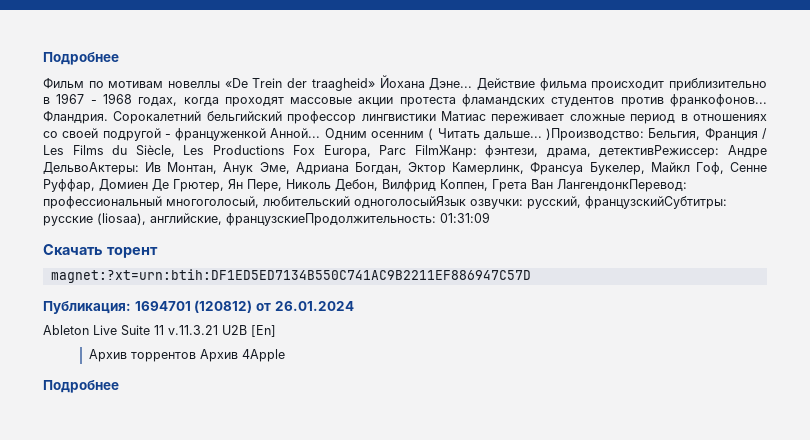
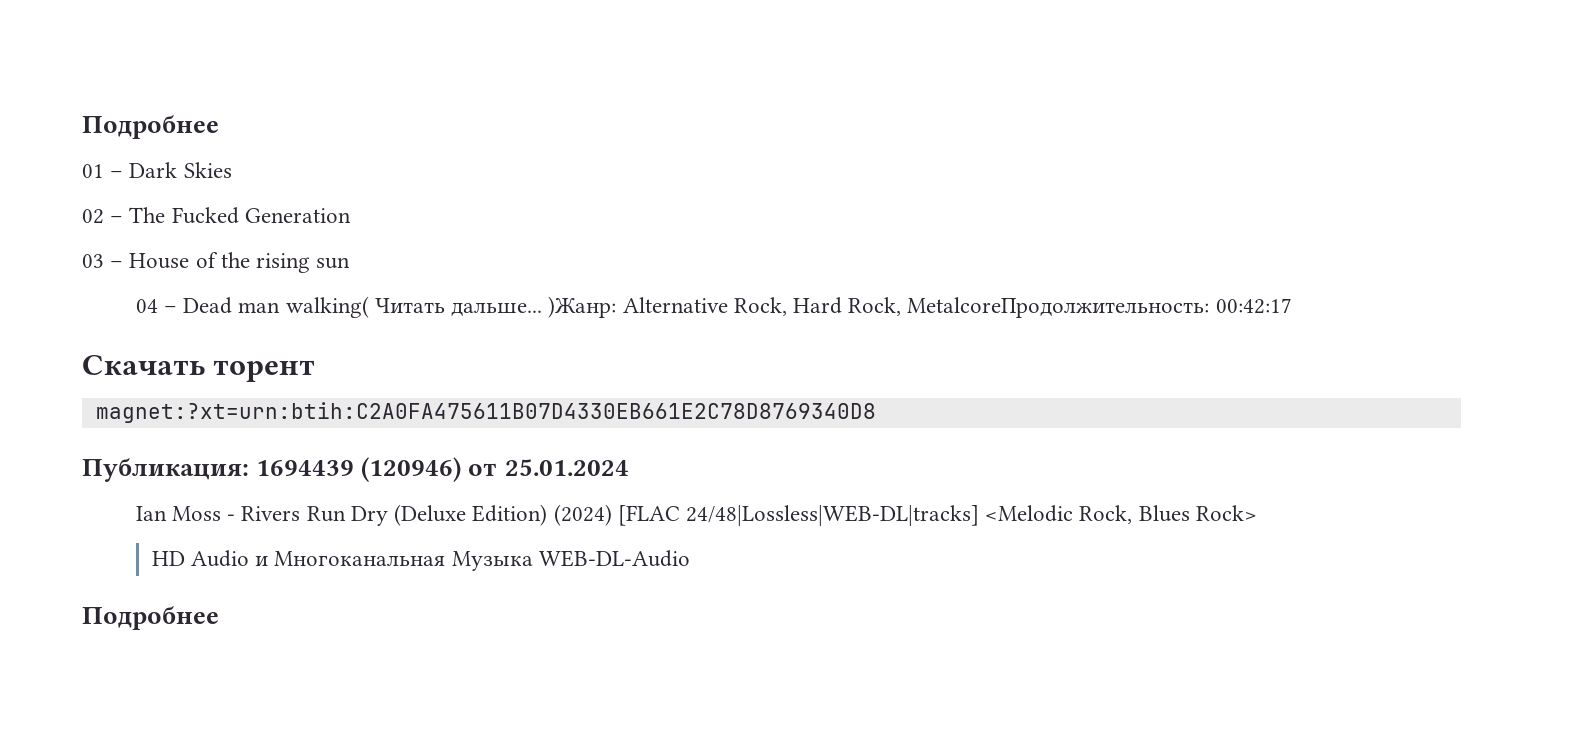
- Фильм по мотивам новеллы «De Trein der traagheid» Йохана Дэне... Действие фильма происходит приблизительно в 1967 - 1968 годах, когда проходят массовые акции протеста фламандских студентов против франкофонов... Фландрия. Сорокалетний бельгийский профессор лингвистики Матиас переживает сложные период в отношениях со своей подругой - француженкой Анной... Одним осенним ( Читать дальше... )Производство: Бельгия, Франция / Les Films du Siècle, Les Productions Fox Europa, Parc FilmЖанр: фэнтези, драма, детективРежиссер: Андре ДельвоАктеры: Ив Монтан, Анук Эме, Адриана Богдан, Эктор Камерлинк, Франсуа Букелер, Майкл Гоф, Сенне Руффар, Домиен Де Грютер, Ян Пере, Николь Дебон, Вилфрид Коппен, Грета Ван ЛангендонкПеревод: профессиональный многоголосый, любительский одноголосыйЯзык озвучки: русский, французскийСубтитры: русские (liosaa), английские, французскиеПродолжительность: 01:31:09
+ 01 – Dark Skies
+ 02 – The Fucked Generation
+ 03 – House of the rising sun
+ 04 – Dead man walking( Читать дальше... )Жанр: Alternative Rock, Hard Rock, MetalcoreПродолжительность: 00:42:17
- magnet:?xt=urn:btih:DF1ED5ED7134B550C741AC9B2211EF886947C57D
+ magnet:?xt=urn:btih:C2A0FA475611B07D4330EB661E2C78D8769340D8
- Публикация: 1694701 (120812) от 26.01.2024
- Ableton Live Suite 11 v.11.3.21 U2B [En]
- Архив торрентов Архив 4Apple
+ Публикация: 1694439 (120946) от 25.01.2024
+ Ian Moss - Rivers Run Dry (Deluxe Edition) (2024) [FLAC 24/48|Lossless|WEB-DL|tracks] <Melodic Rock, Blues Rock>
+ HD Audio и Многоканальная Музыка WEB-DL-Audio

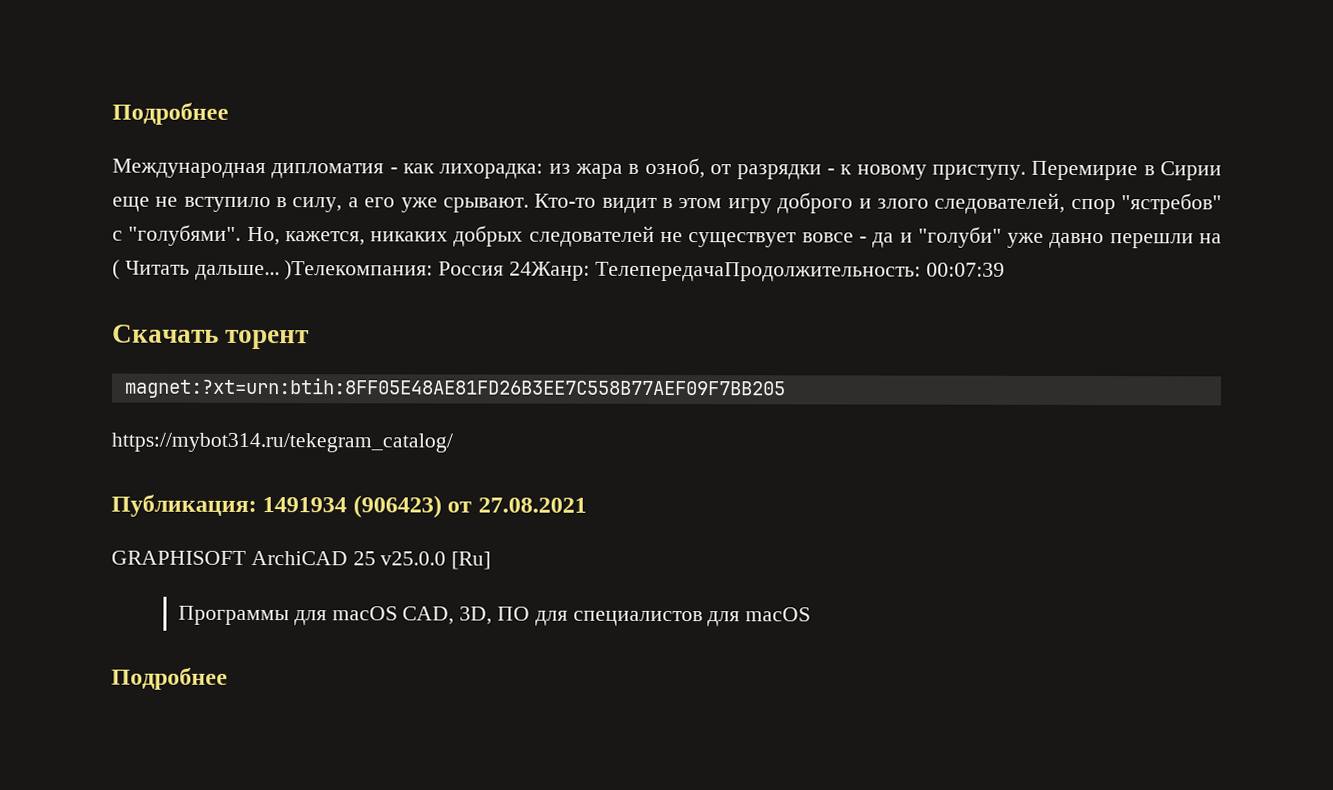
- 01 – Dark Skies
- 02 – The Fucked Generation
- 03 – House of the rising sun
- 04 – Dead man walking( Читать дальше... )Жанр: Alternative Rock, Hard Rock, MetalcoreПродолжительность: 00:42:17
+ Международная дипломатия - как лихорадка: из жара в озноб, от разрядки - к новому приступу. Перемирие в Сирии еще не вступило в силу, а его уже срывают. Кто-то видит в этом игру доброго и злого следователей, спор "ястребов" с "голубями". Но, кажется, никаких добрых следователей не существует вовсе - да и "голуби" уже давно перешли на ( Читать дальше... )Телекомпания: Россия 24Жанр: ТелепередачаПродолжительность: 00:07:39
- magnet:?xt=urn:btih:C2A0FA475611B07D4330EB661E2C78D8769340D8
+ magnet:?xt=urn:btih:8FF05E48AE81FD26B3EE7C558B77AEF09F7BB205
+ https://mybot314.ru/tekegram_catalog/
- Публикация: 1694439 (120946) от 25.01.2024
- Ian Moss - Rivers Run Dry (Deluxe Edition) (2024) [FLAC 24/48|Lossless|WEB-DL|tracks] <Melodic Rock, Blues Rock>
- HD Audio и Многоканальная Музыка WEB-DL-Audio
+ Публикация: 1491934 (906423) от 27.08.2021
+ GRAPHISOFT ArchiCAD 25 v25.0.0 [Ru]
+ Программы для macOS CAD, 3D, ПО для специалистов для macOS

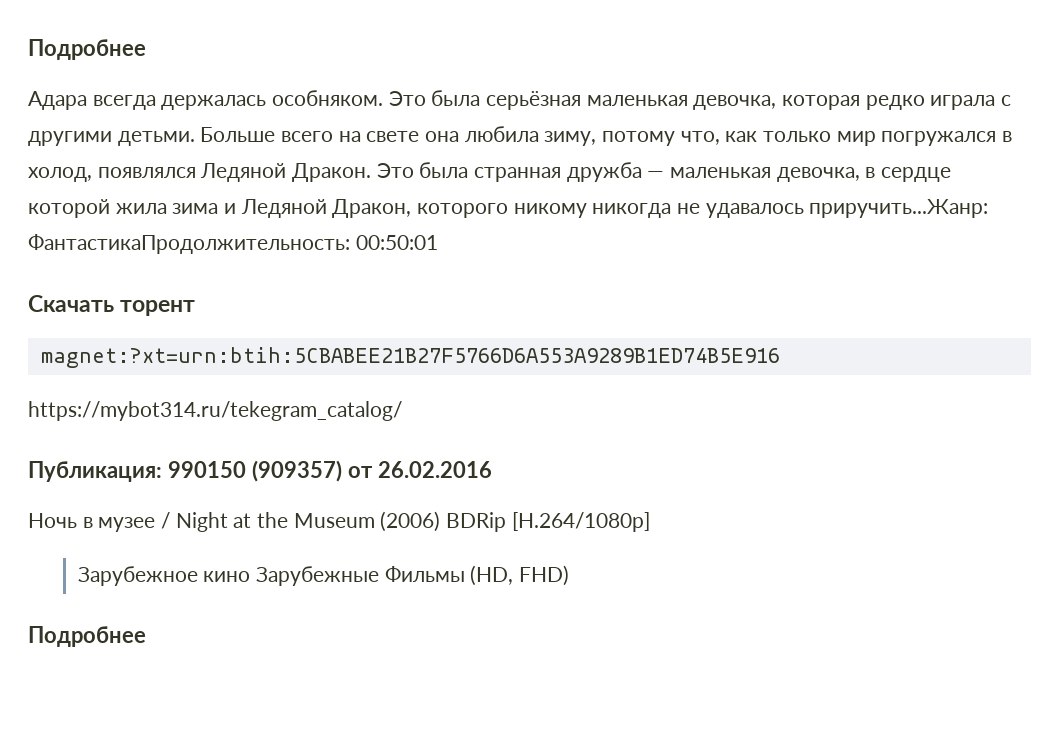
- Международная дипломатия - как лихорадка: из жара в озноб, от разрядки - к новому приступу. Перемирие в Сирии еще не вступило в силу, а его уже срывают. Кто-то видит в этом игру доброго и злого следователей, спор "ястребов" с "голубями". Но, кажется, никаких добрых следователей не существует вовсе - да и "голуби" уже давно перешли на ( Читать дальше... )Телекомпания: Россия 24Жанр: ТелепередачаПродолжительность: 00:07:39
+ Адара всегда держалась особняком. Это была серьёзная маленькая девочка, которая редко играла с другими детьми. Больше всего на свете она любила зиму, потому что, как только мир погружался в холод, появлялся Ледяной Дракон. Это была странная дружба — маленькая девочка, в сердце которой жила зима и Ледяной Дракон, которого никому никогда не удавалось приручить...Жанр: ФантастикаПродолжительность: 00:50:01
- magnet:?xt=urn:btih:8FF05E48AE81FD26B3EE7C558B77AEF09F7BB205
+ magnet:?xt=urn:btih:5CBABEE21B27F5766D6A553A9289B1ED74B5E916
- Публикация: 1491934 (906423) от 27.08.2021
- GRAPHISOFT ArchiCAD 25 v25.0.0 [Ru]
- Программы для macOS CAD, 3D, ПО для специалистов для macOS
+ Публикация: 990150 (909357) от 26.02.2016
+ Ночь в музее / Night at the Museum (2006) BDRip [H.264/1080p]
+ Зарубежное кино Зарубежные Фильмы (HD, FHD)

